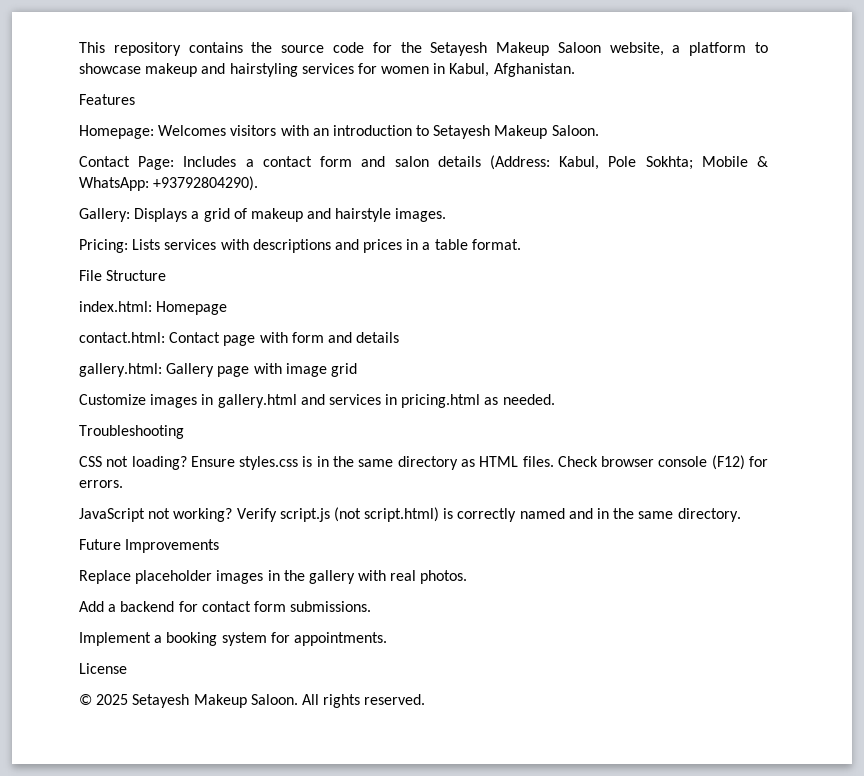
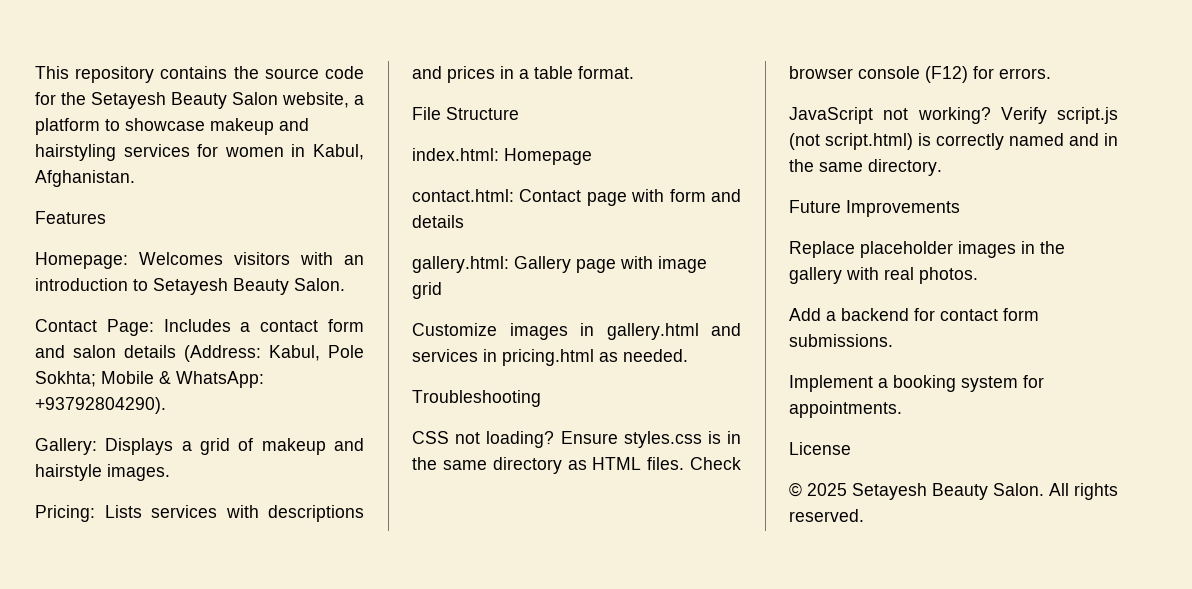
- This repository contains the source code for the Setayesh Makeup Saloon website, a platform to showcase makeup and hairstyling services for women in Kabul, Afghanistan.
+ This repository contains the source code for the Setayesh Beauty Salon website, a platform to showcase makeup and hairstyling services for women in Kabul, Afghanistan.
- Homepage: Welcomes visitors with an introduction to Setayesh Makeup Saloon.
+ Homepage: Welcomes visitors with an introduction to Setayesh Beauty Salon.
- © 2025 Setayesh Makeup Saloon.
+ © 2025 Setayesh Beauty Salon.

